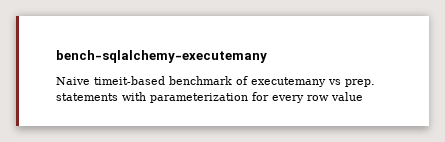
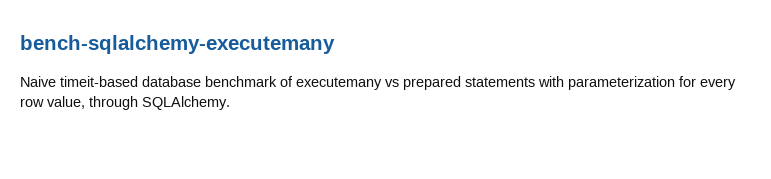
- Naive timeit-based benchmark of executemany vs prep. statements with parameterization for every row value
+ Naive timeit-based database benchmark of executemany vs prepared statements with parameterization for every row value, through SQLAlchemy.

